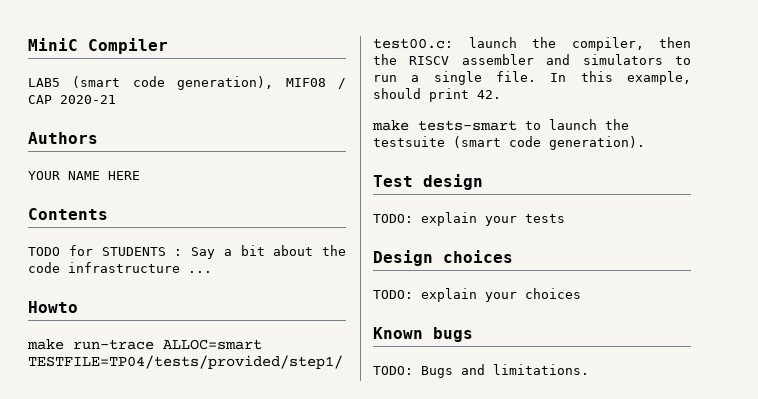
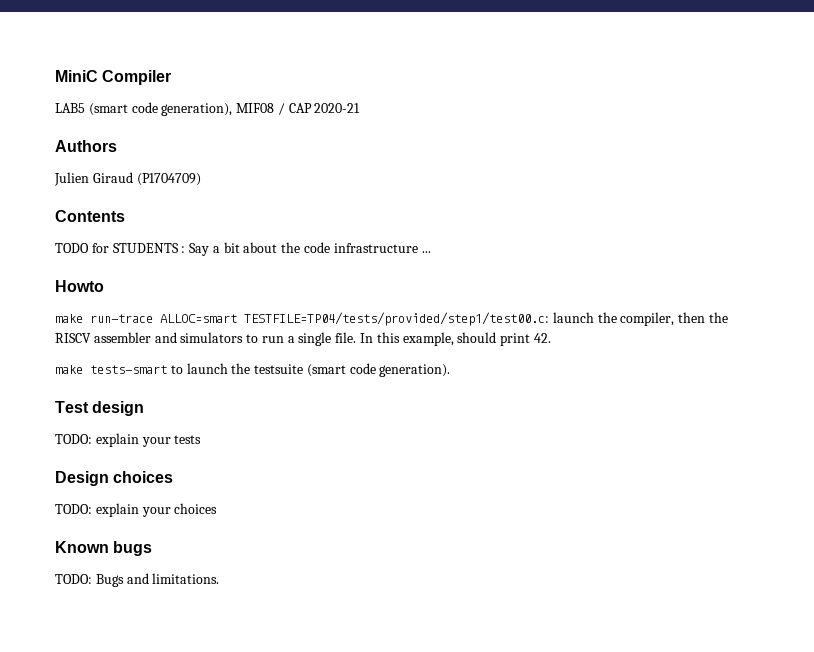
- YOUR NAME HERE
+ Julien Giraud (P1704709)

